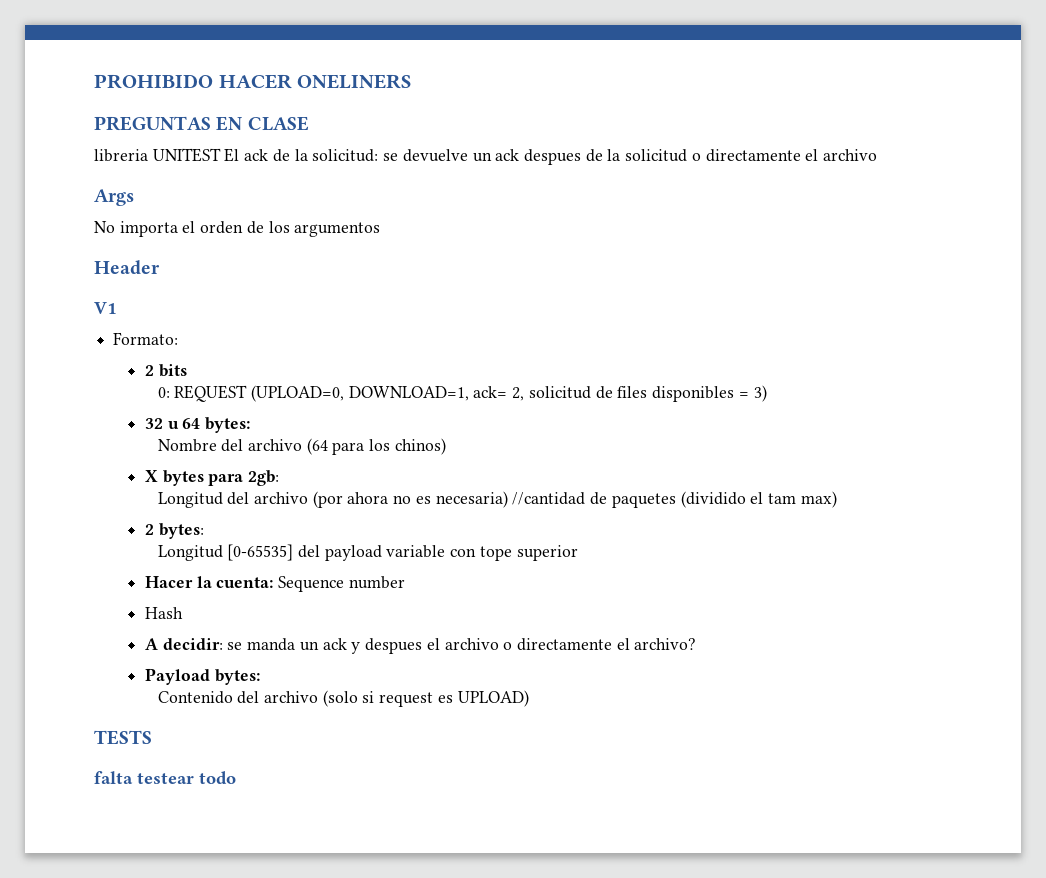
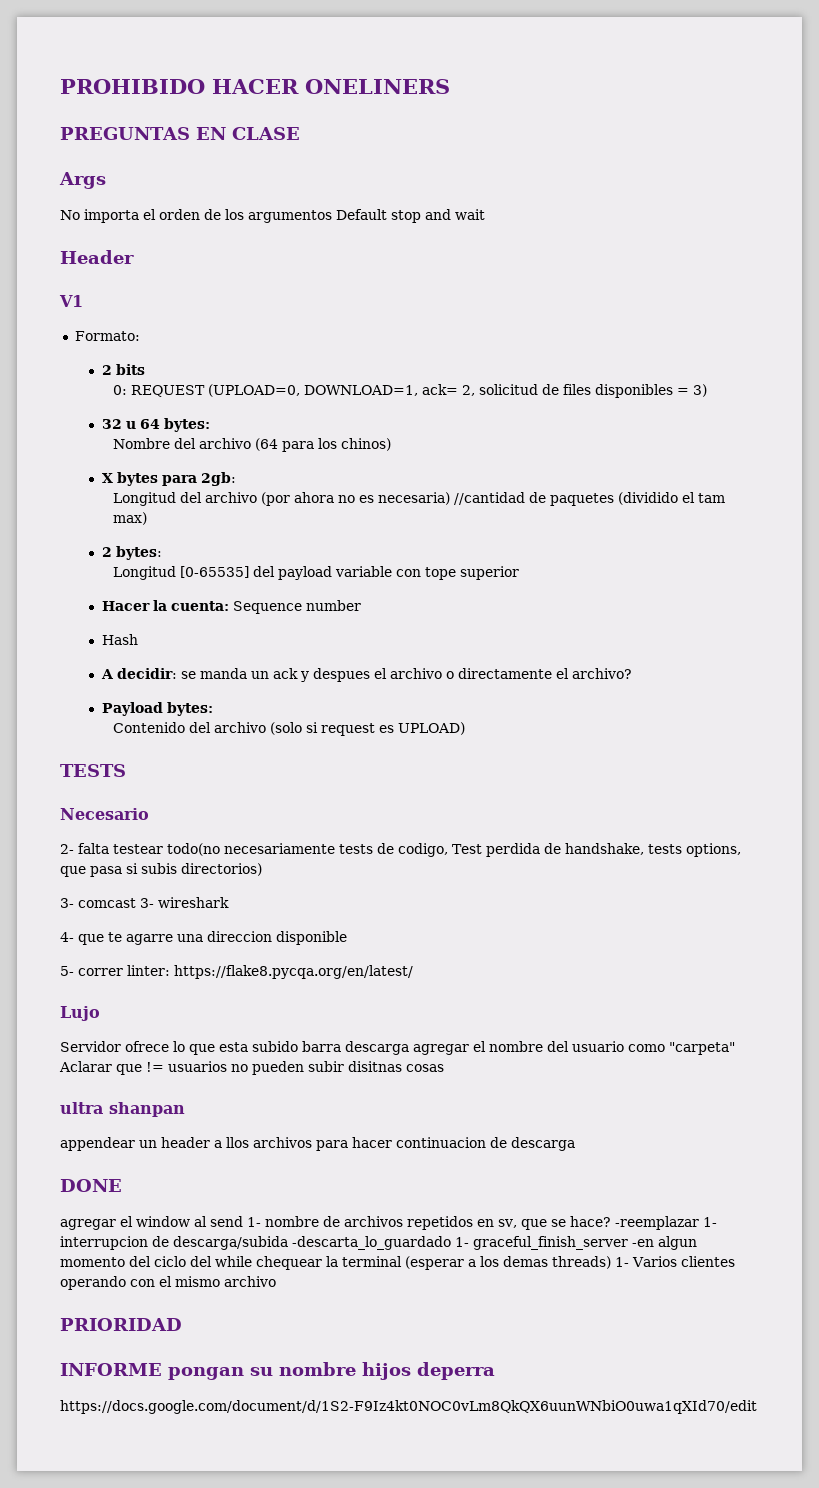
- libreria UNITEST El ack de la solicitud: se devuelve un ack despues de la solicitud o directamente el archivo
- No importa el orden de los argumentos
+ No importa el orden de los argumentos Default stop and wait
- falta testear todo
+ Necesario
+ 2- falta testear todo(no necesariamente tests de codigo, Test perdida de handshake, tests options, que pasa si subis directorios)
+ 3- comcast 3- wireshark
+ 4- que te agarre una direccion disponible
+ 5- correr linter: https://flake8.pycqa.org/en/latest/
+ Lujo
+ Servidor ofrece lo que esta subido barra descarga agregar el nombre del usuario como "carpeta" Aclarar que != usuarios no pueden subir disitnas cosas
+ ultra shanpan
+ appendear un header a llos archivos para hacer continuacion de descarga
+ DONE
+ agregar el window al send 1- nombre de archivos repetidos en sv, que se hace? -reemplazar 1- interrupcion de descarga/subida -descarta_lo_guardado 1- graceful_finish_server -en algun momento del ciclo del while chequear la terminal (esperar a los demas threads) 1- Varios clientes operando con el mismo archivo
+ PRIORIDAD
+ INFORME pongan su nombre hijos deperra
+ https://docs.google.com/document/d/1S2-F9Iz4kt0NOC0vLm8QkQX6uunWNbiO0uwa1qXId70/edit

